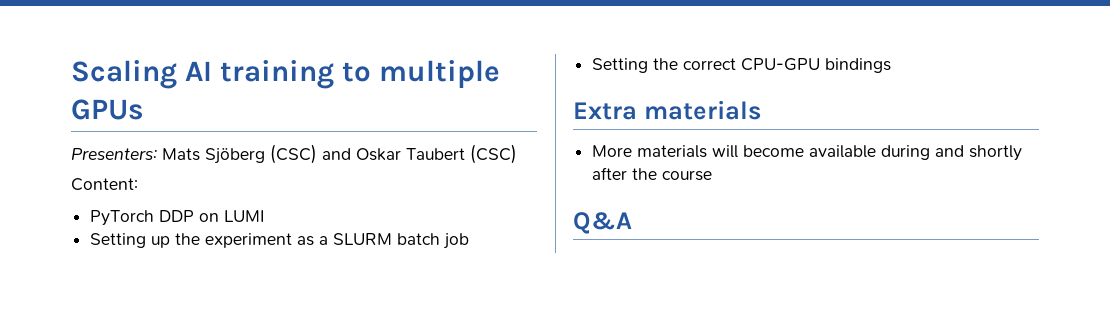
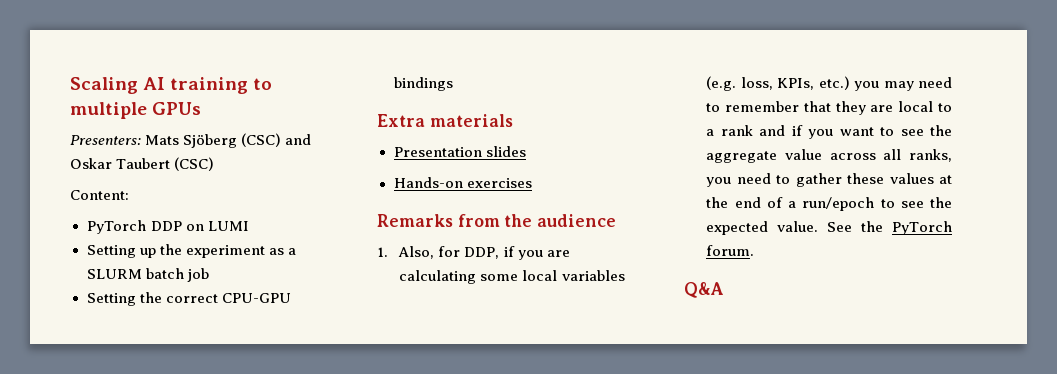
- More materials will become available during and shortly after the course
+ Presentation slides
+ Hands-on exercises
+ Remarks from the audience
+ 1. Also, for DDP, if you are calculating some local variables (e.g. loss, KPIs, etc.) you may need to remember that they are local to a rank and if you want to see the aggregate value across all ranks, you need to gather these values at the end of a run/epoch to see the expected value. See the PyTorch forum.

